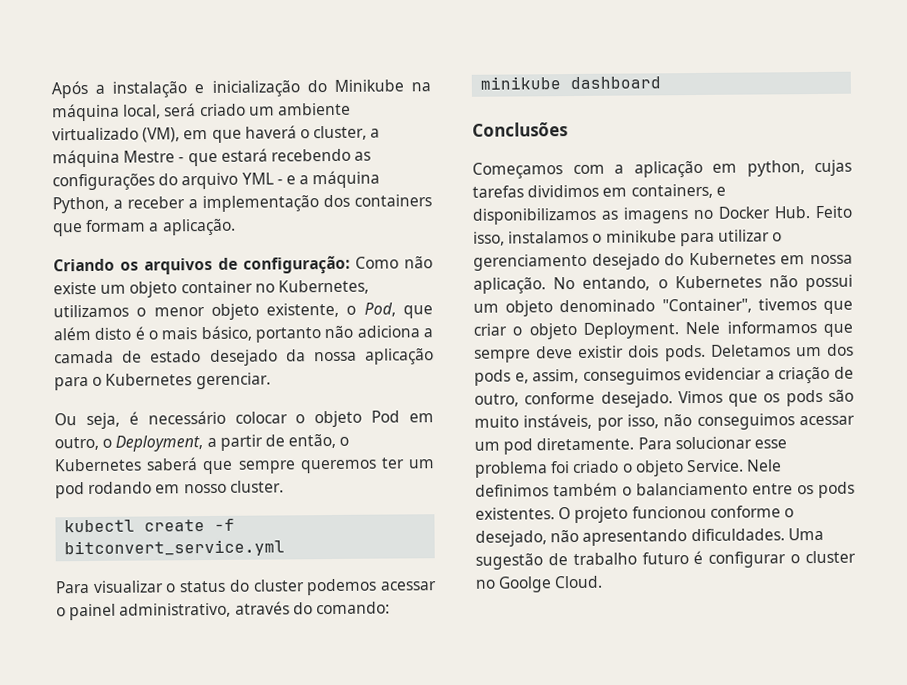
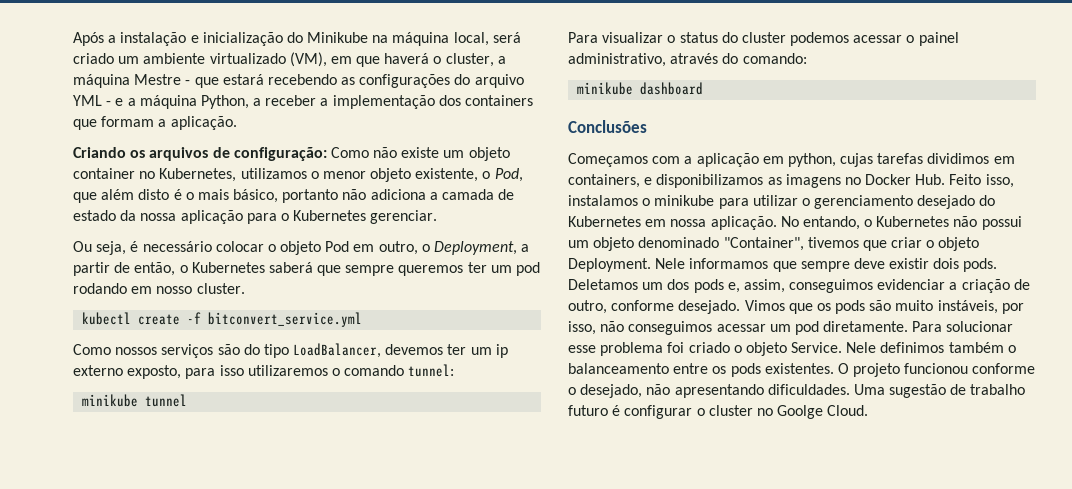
- Criando os arquivos de configuração: Como não existe um objeto container no Kubernetes, utilizamos o menor objeto existente, o Pod, que além disto é o mais básico, portanto não adiciona a camada de estado desejado da nossa aplicação para o Kubernetes gerenciar.
+ Criando os arquivos de configuração: Como não existe um objeto container no Kubernetes, utilizamos o menor objeto existente, o Pod, que além disto é o mais básico, portanto não adiciona a camada de estado da nossa aplicação para o Kubernetes gerenciar.
+ Como nossos serviços são do tipo LoadBalancer, devemos ter um ip externo exposto, para isso utilizaremos o comando tunnel:
+ minikube tunnel
- Nele definimos também o balanciamento entre os pods existentes.
+ Nele definimos também o balanceamento entre os pods existentes.

